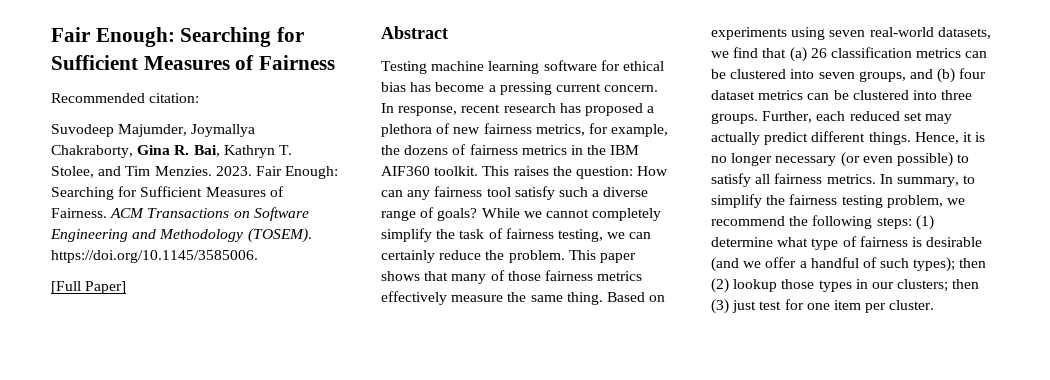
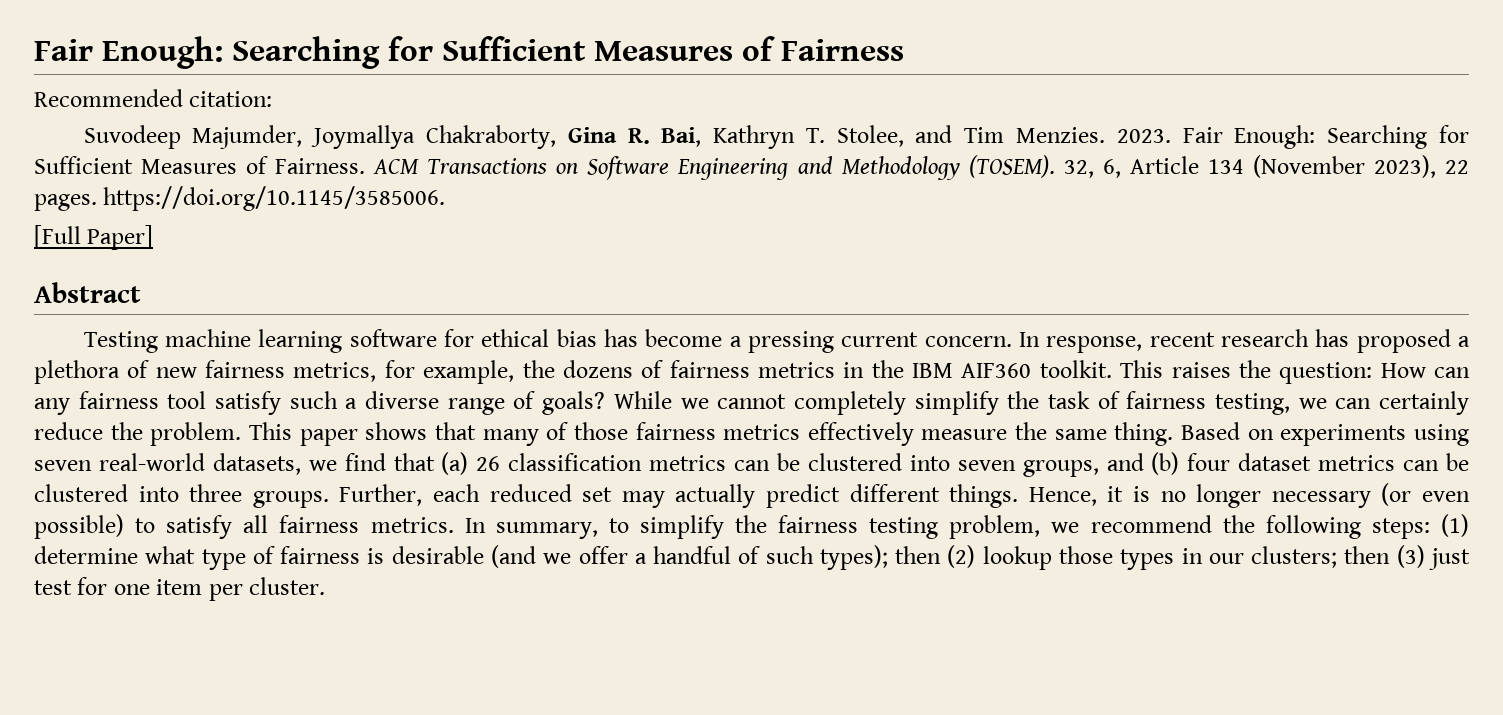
- ACM Transactions on Software Engineering and Methodology (TOSEM). https://doi.org/10.1145/3585006.
+ ACM Transactions on Software Engineering and Methodology (TOSEM). 32, 6, Article 134 (November 2023), 22 pages. https://doi.org/10.1145/3585006.

